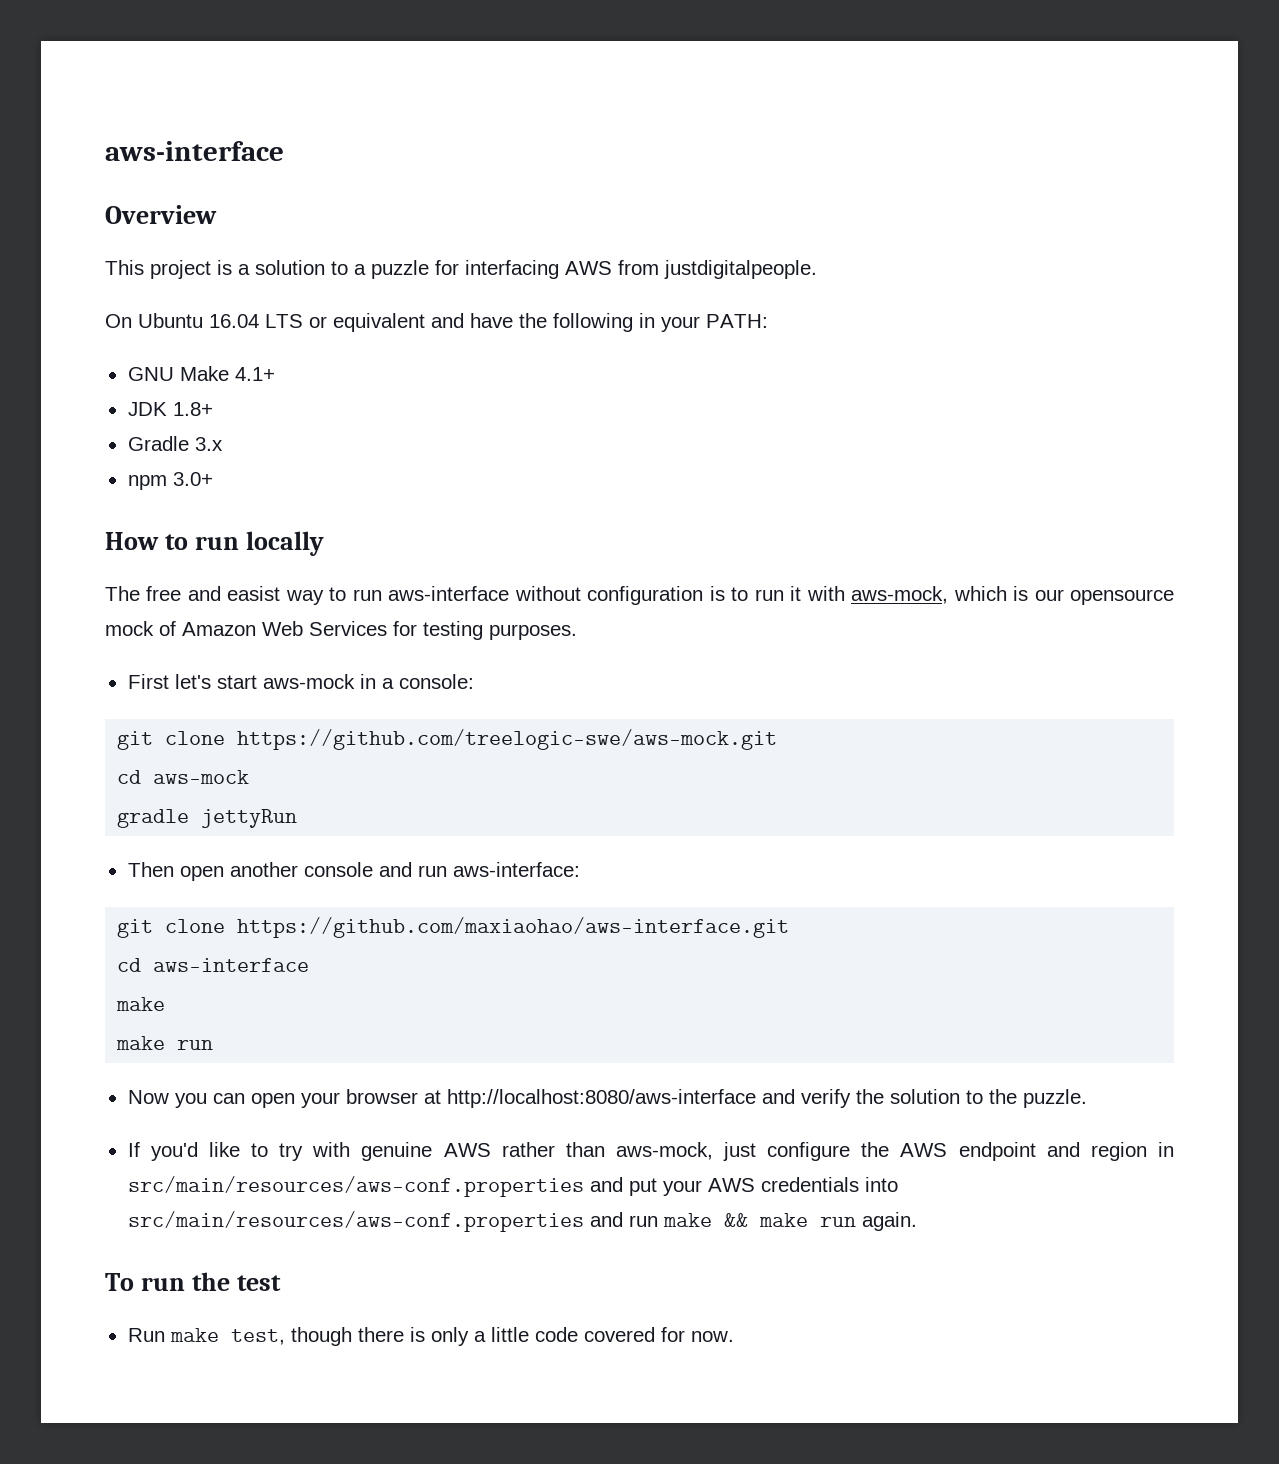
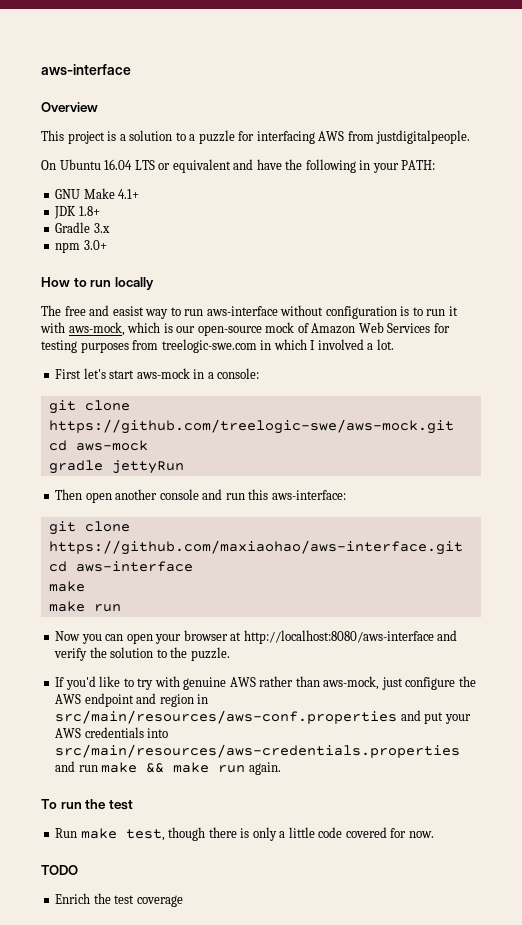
- The free and easist way to run aws-interface without configuration is to run it with aws-mock, which is our opensource mock of Amazon Web Services for testing purposes.
+ The free and easist way to run aws-interface without configuration is to run it with aws-mock, which is our open-source mock of Amazon Web Services for testing purposes from treelogic-swe.com in which I involved a lot.
- Then open another console and run aws-interface:
+ Then open another console and run this aws-interface:
- If you'd like to try with genuine AWS rather than aws-mock, just configure the AWS endpoint and region in src/main/resources/aws-conf.properties and put your AWS credentials into src/main/resources/aws-conf.properties and run make && make run again.
+ If you'd like to try with genuine AWS rather than aws-mock, just configure the AWS endpoint and region in src/main/resources/aws-conf.properties and put your AWS credentials into src/main/resources/aws-credentials.properties and run make && make run again.
+ TODO
+ Enrich the test coverage

